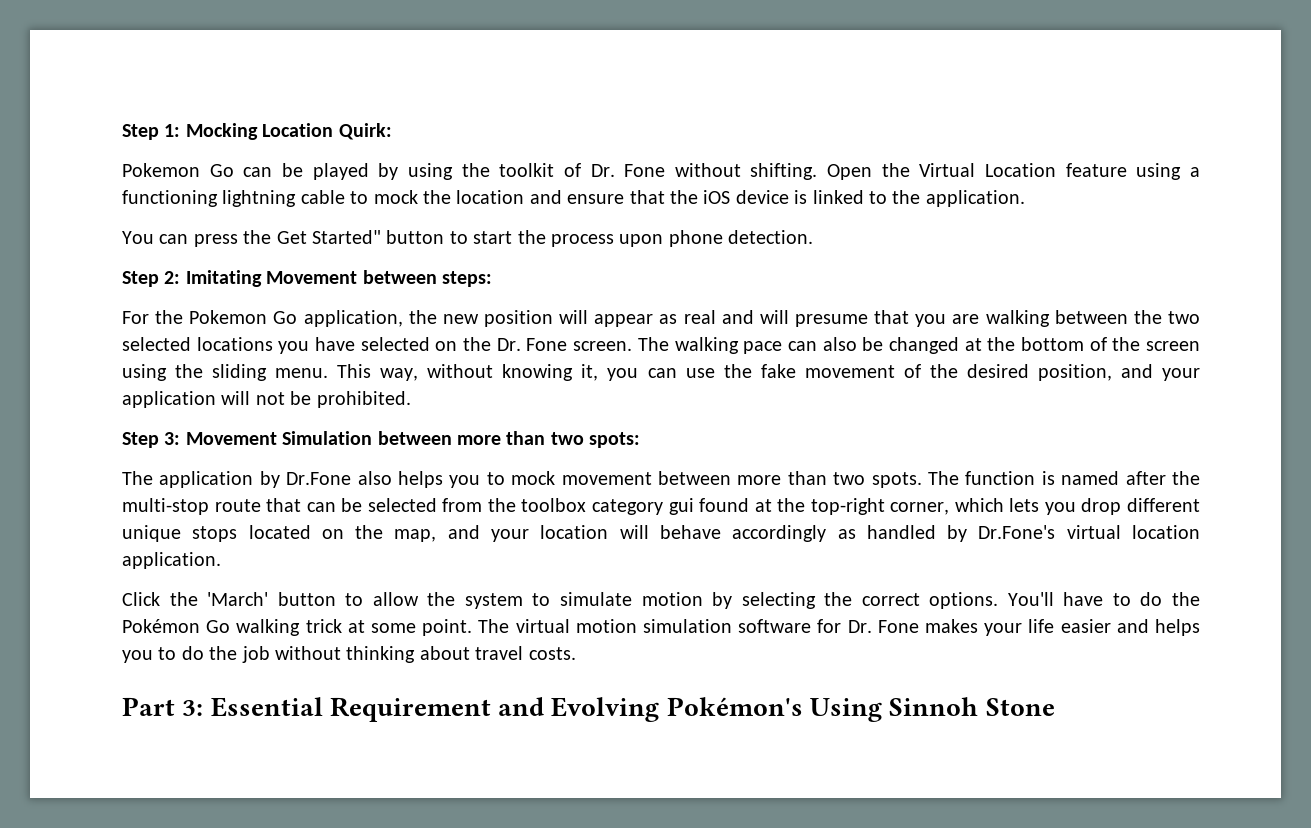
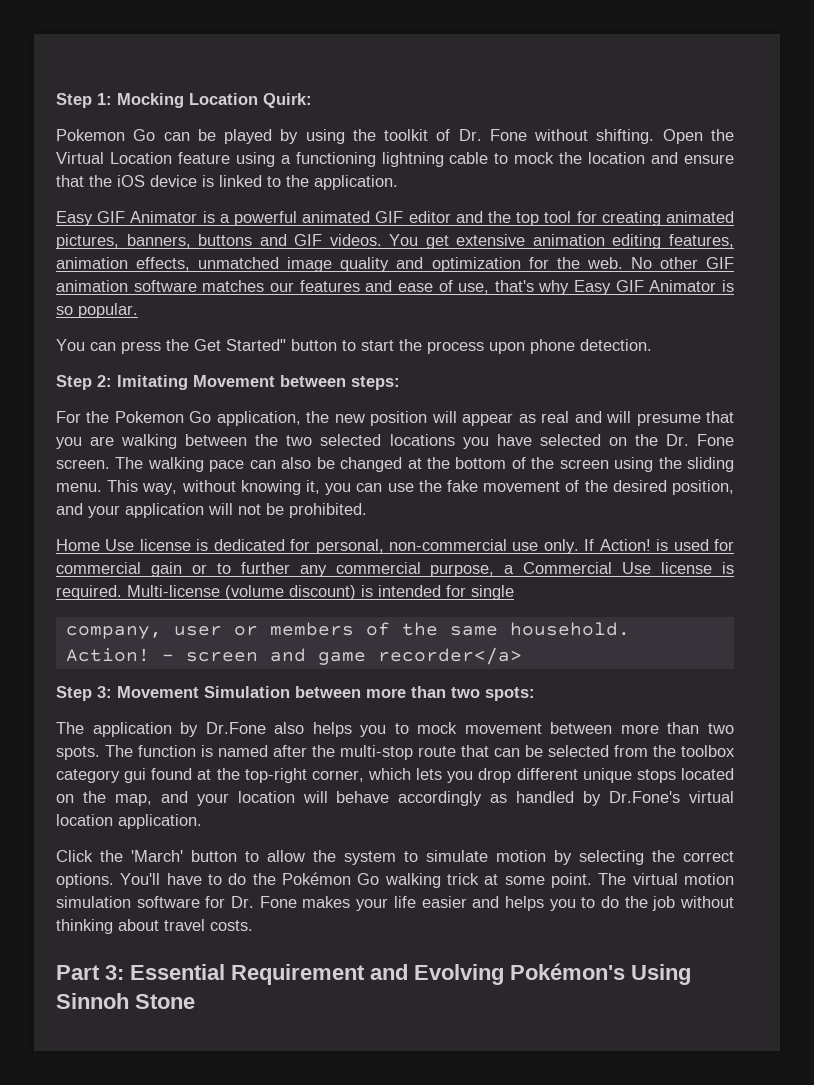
+ Easy GIF Animator is a powerful animated GIF editor and the top tool for creating animated pictures, banners, buttons and GIF videos. You get extensive animation editing features, animation effects, unmatched image quality and optimization for the web. No other GIF animation software matches our features and ease of use, that's why Easy GIF Animator is so popular.
+ Home Use license is dedicated for personal, non-commercial use only. If Action! is used for commercial gain or to further any commercial purpose, a Commercial Use license is required. Multi-license (volume discount) is intended for single
+ company, user or members of the same household. Action! - screen and game recorder</a>

